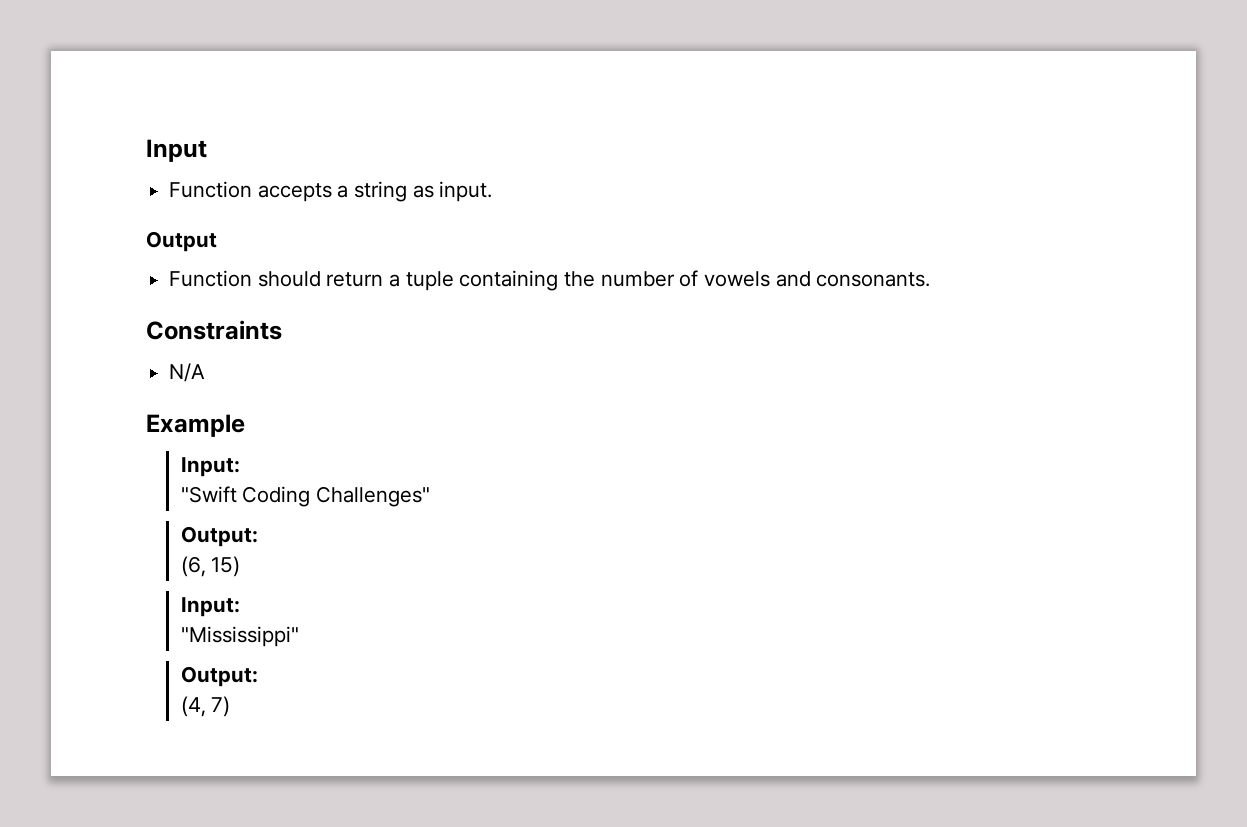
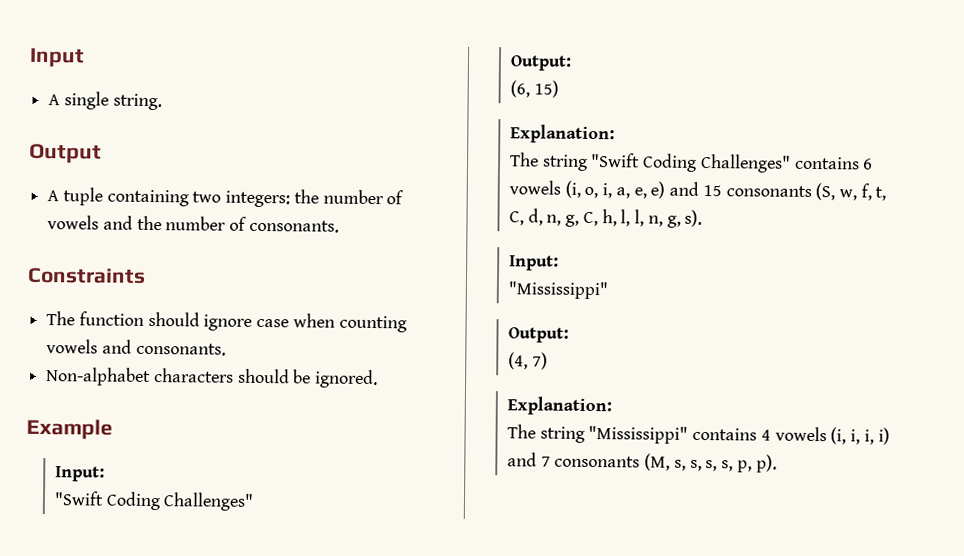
- Function accepts a string as input.
+ A single string.
  Output
- Function should return a tuple containing the number of vowels and consonants.
+ A tuple containing two integers: the number of vowels and the number of consonants.
- N/A
+ The function should ignore case when counting vowels and consonants.
+ Non-alphabet characters should be ignored.
  (6, 15)
+ Explanation:
+ The string "Swift Coding Challenges" contains 6 vowels (i, o, i, a, e, e) and 15 consonants (S, w, f, t, C, d, n, g, C, h, l, l, n, g, s).
  (4, 7)
+ Explanation:
+ The string "Mississippi" contains 4 vowels (i, i, i, i) and 7 consonants (M, s, s, s, s, p, p).

